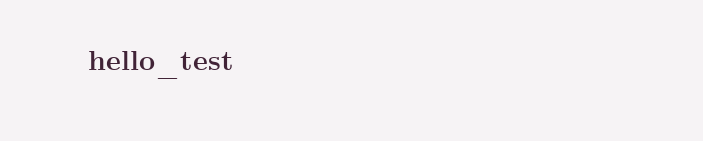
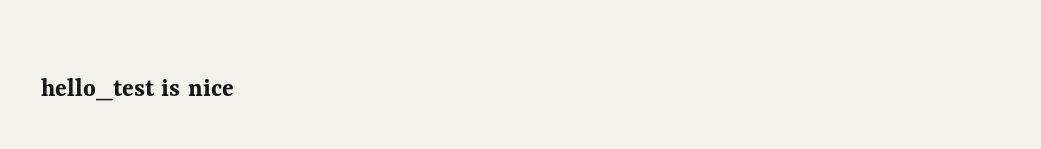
- hello_test
+ hello_test is nice

